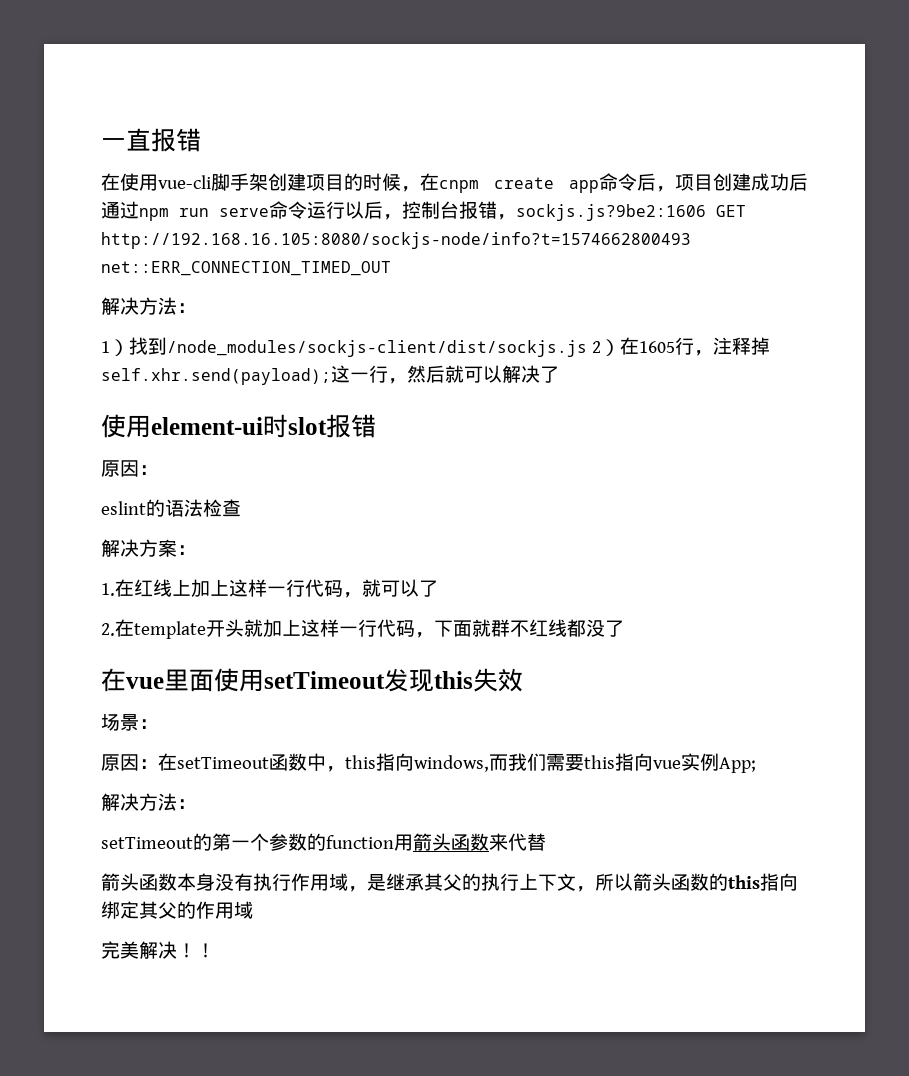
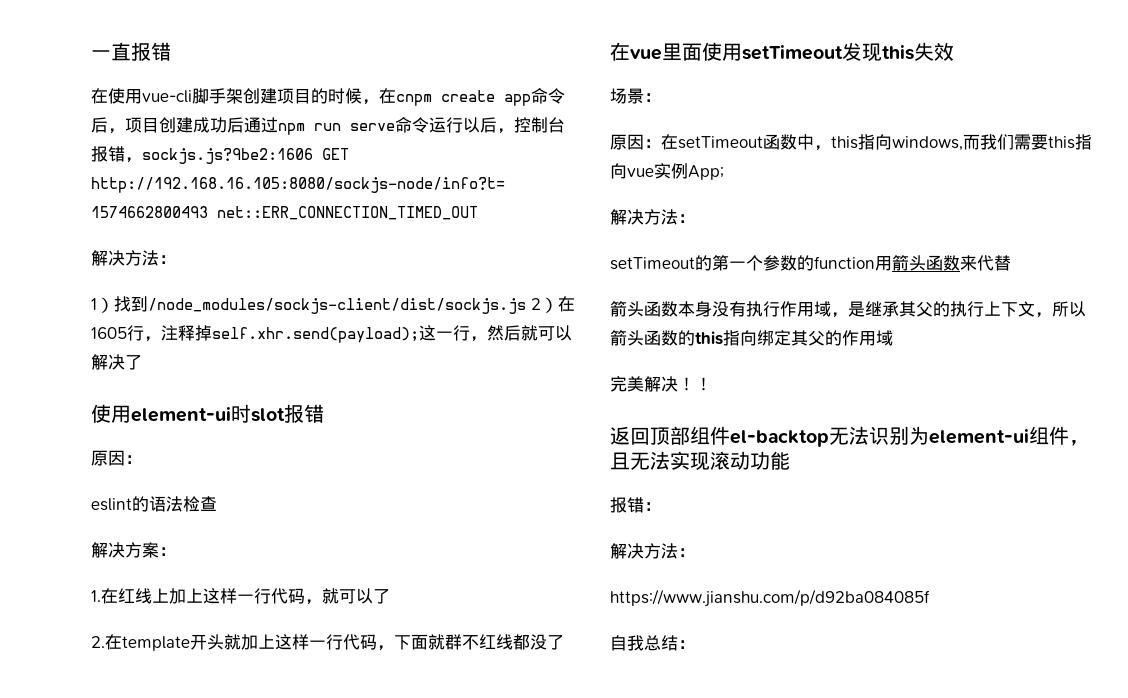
+ 返回顶部组件el-backtop无法识别为element-ui组件，且无法实现滚动功能
+ 报错：
+ 解决方法：
+ https://www.jianshu.com/p/d92ba084085f
+ 自我总结：

